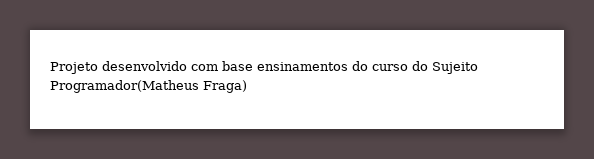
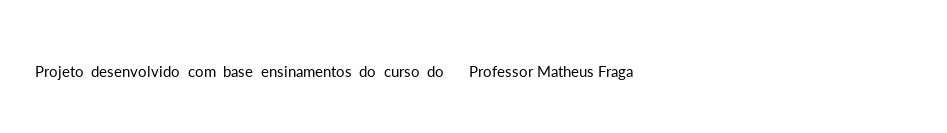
- Projeto desenvolvido com base ensinamentos do curso do Sujeito Programador(Matheus Fraga)
+ Projeto desenvolvido com base ensinamentos do curso do Professor Matheus Fraga

